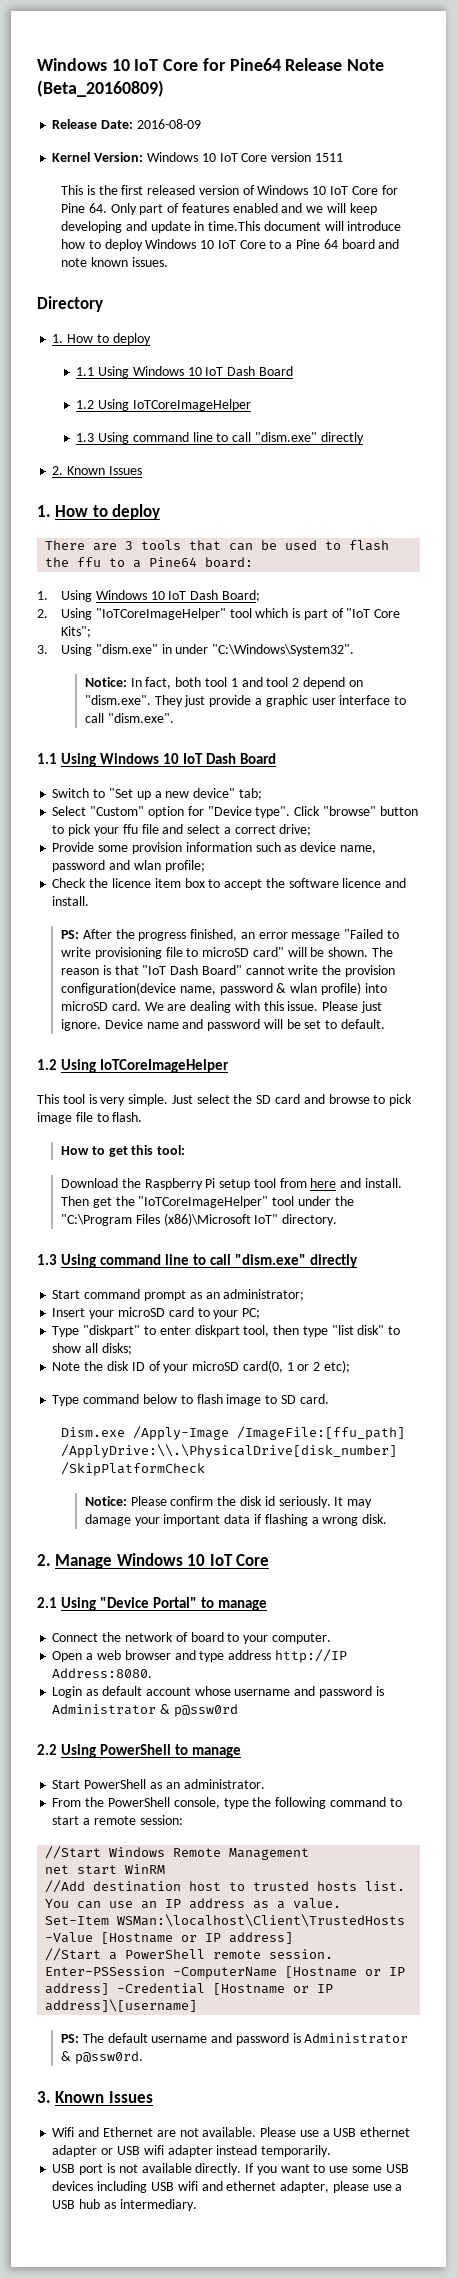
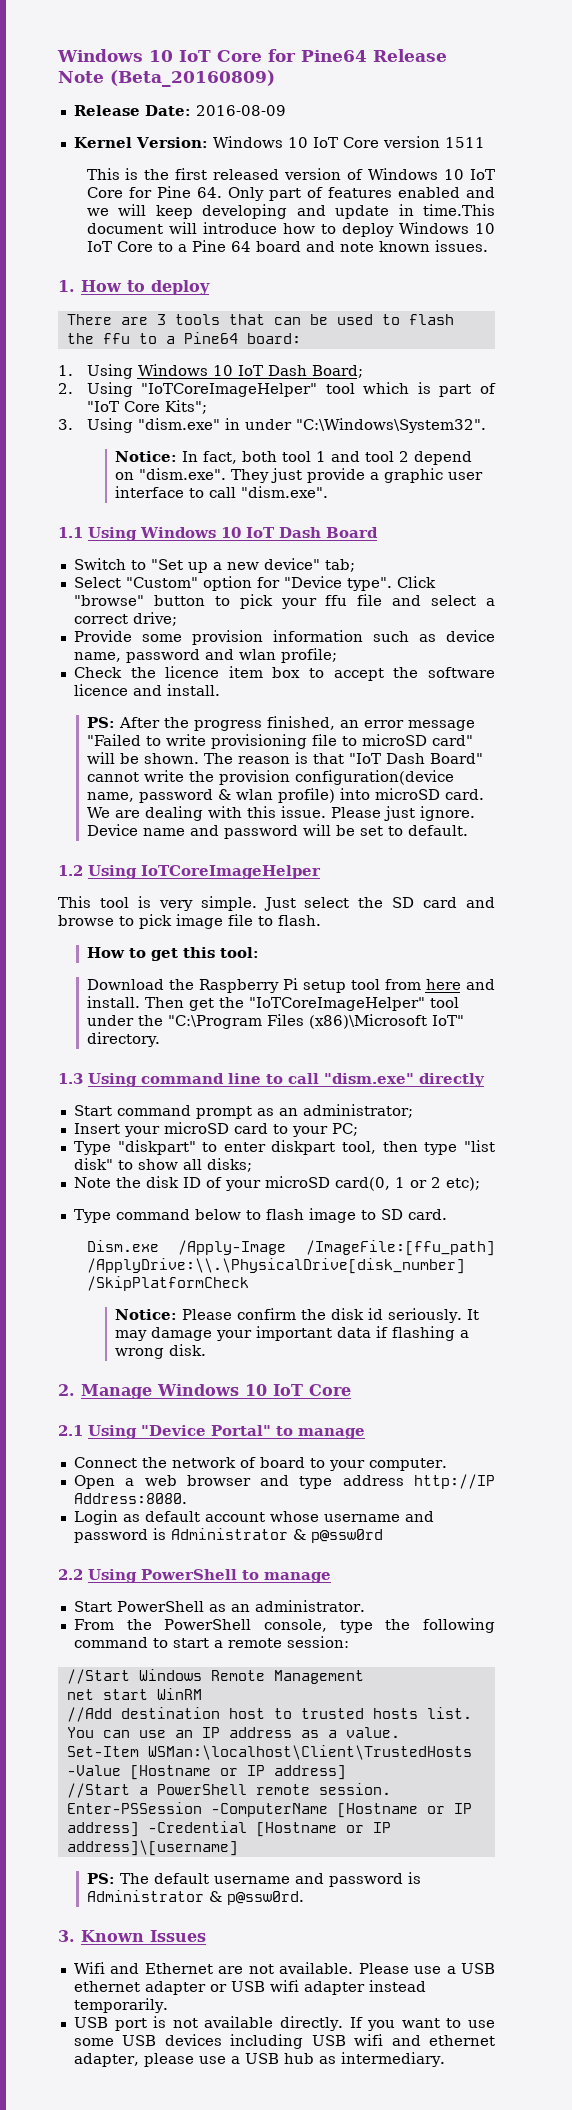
- Directory
- 1. How to deploy
- 1.1 Using Windows 10 IoT Dash Board
- 1.2 Using IoTCoreImageHelper
- 1.3 Using command line to call "dism.exe" directly
- 2. Known Issues

